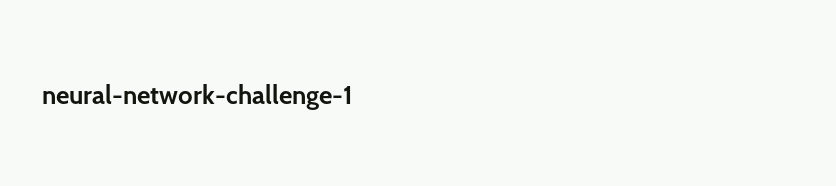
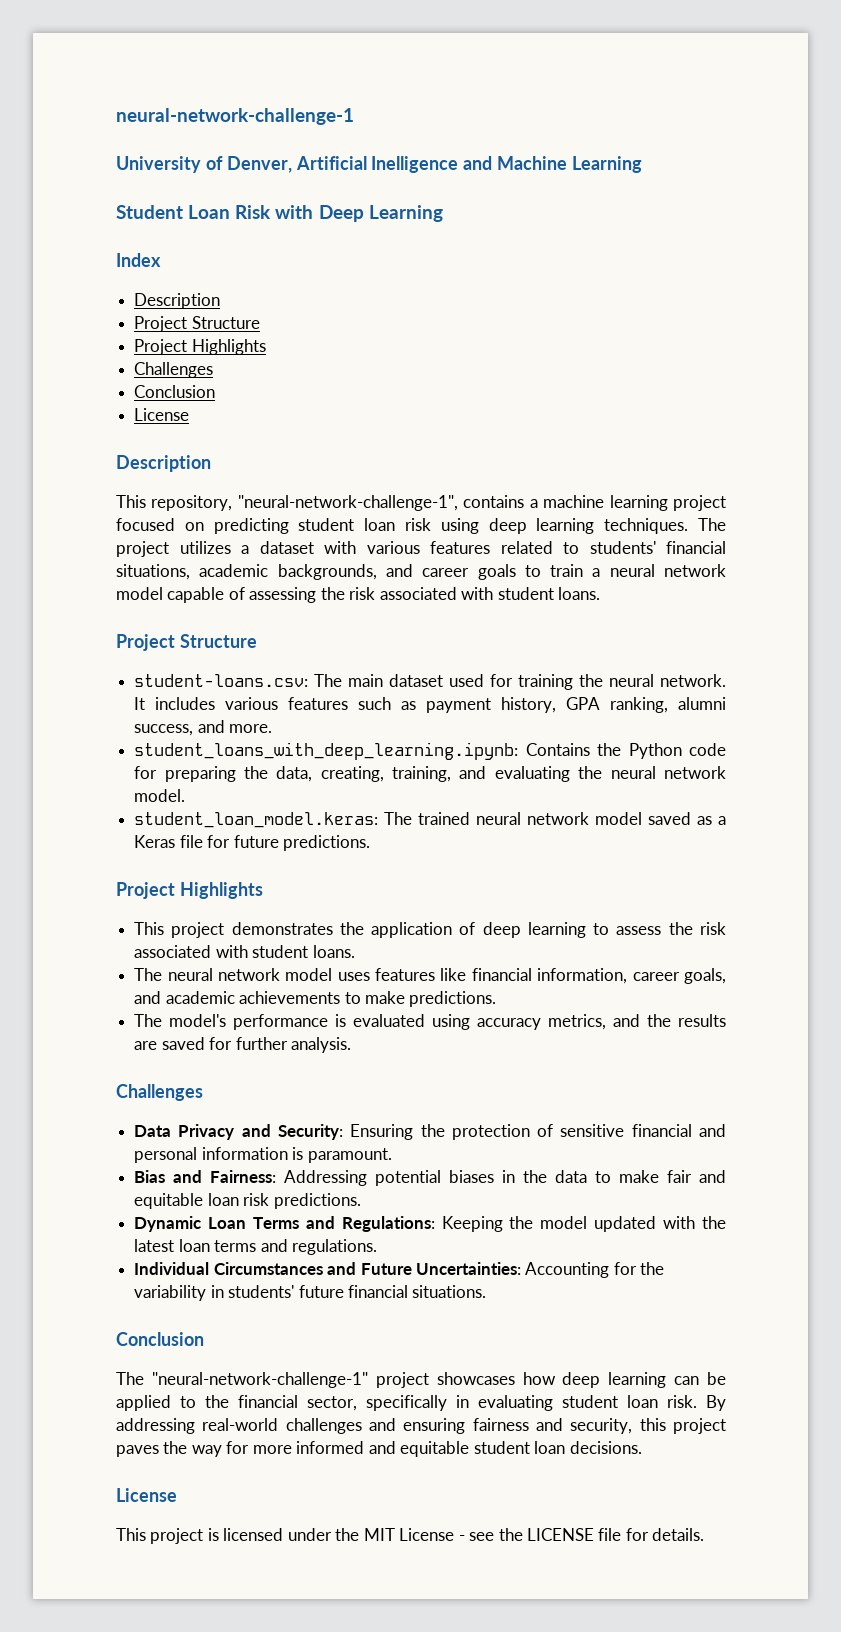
+ University of Denver, Artificial Inelligence and Machine Learning
+ Student Loan Risk with Deep Learning
+ Index
+ Description
+ Project Structure
+ Project Highlights
+ Challenges
+ Conclusion
+ License
+ Description
+ This repository, "neural-network-challenge-1", contains a machine learning project focused on predicting student loan risk using deep learning techniques. The project utilizes a dataset with various features related to students' financial situations, academic backgrounds, and career goals to train a neural network model capable of assessing the risk associated with student loans.
+ Project Structure
+ student-loans.csv: The main dataset used for training the neural network. It includes various features such as payment history, GPA ranking, alumni success, and more.
+ student_loans_with_deep_learning.ipynb: Contains the Python code for preparing the data, creating, training, and evaluating the neural network model.
+ student_loan_model.keras: The trained neural network model saved as a Keras file for future predictions.
+ Project Highlights
+ This project demonstrates the application of deep learning to assess the risk associated with student loans.
+ The neural network model uses features like financial information, career goals, and academic achievements to make predictions.
+ The model's performance is evaluated using accuracy metrics, and the results are saved for further analysis.
+ Challenges
+ Data Privacy and Security: Ensuring the protection of sensitive financial and personal information is paramount.
+ Bias and Fairness: Addressing potential biases in the data to make fair and equitable loan risk predictions.
+ Dynamic Loan Terms and Regulations: Keeping the model updated with the latest loan terms and regulations.
+ Individual Circumstances and Future Uncertainties: Accounting for the variability in students' future financial situations.
+ Conclusion
+ The "neural-network-challenge-1" project showcases how deep learning can be applied to the financial sector, specifically in evaluating student loan risk. By addressing real-world challenges and ensuring fairness and security, this project paves the way for more informed and equitable student loan decisions.
+ License
+ This project is licensed under the MIT License - see the LICENSE file for details.

